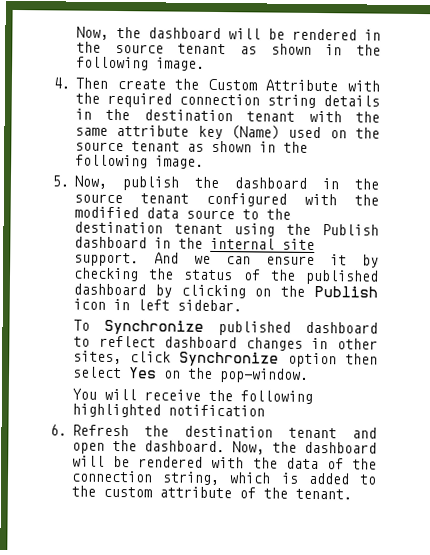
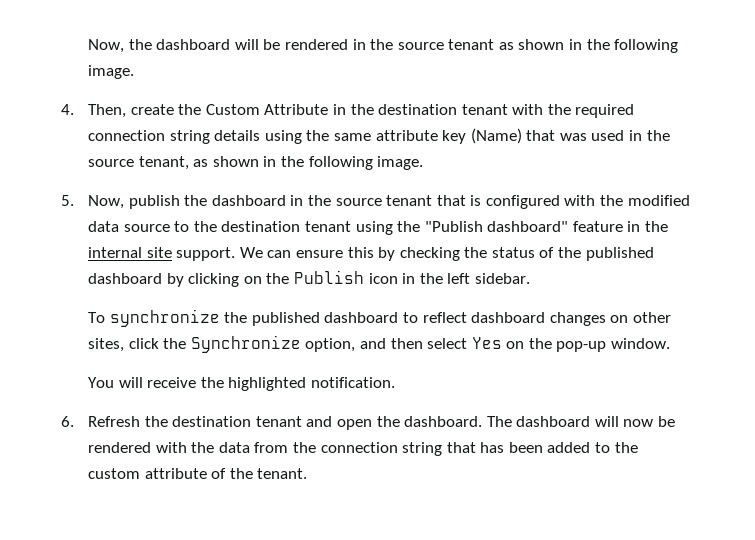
- 4. Then create the Custom Attribute with the required connection string details in the destination tenant with the same attribute key (Name) used on the source tenant as shown in the following image.
+ 4. Then, create the Custom Attribute in the destination tenant with the required connection string details using the same attribute key (Name) that was used in the source tenant, as shown in the following image.
- 5. Now, publish the dashboard in the source tenant configured with the modified data source to the destination tenant using the Publish dashboard in the internal site support.
+ 5. Now, publish the dashboard in the source tenant that is configured with the modified data source to the destination tenant using the "Publish dashboard" feature in the internal site support.
- And we can ensure it by checking the status of the published dashboard by clicking on the Publish icon in left sidebar.
+ We can ensure this by checking the status of the published dashboard by clicking on the Publish icon in the left sidebar.
- To Synchronize published dashboard to reflect dashboard changes in other sites, click Synchronize option then select Yes on the pop-window.
+ To synchronize the published dashboard to reflect dashboard changes on other sites, click the Synchronize option, and then select Yes on the pop-up window.
- You will receive the following highlighted notification
+ You will receive the highlighted notification.
- Now, the dashboard will be rendered with the data of the connection string, which is added to the custom attribute of the tenant.
+ The dashboard will now be rendered with the data from the connection string that has been added to the custom attribute of the tenant.

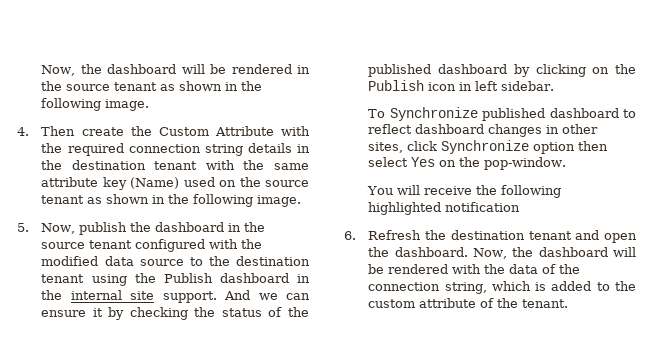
- 4. Then, create the Custom Attribute in the destination tenant with the required connection string details using the same attribute key (Name) that was used in the source tenant, as shown in the following image.
+ 4. Then create the Custom Attribute with the required connection string details in the destination tenant with the same attribute key (Name) used on the source tenant as shown in the following image.
- 5. Now, publish the dashboard in the source tenant that is configured with the modified data source to the destination tenant using the "Publish dashboard" feature in the internal site support.
+ 5. Now, publish the dashboard in the source tenant configured with the modified data source to the destination tenant using the Publish dashboard in the internal site support.
- We can ensure this by checking the status of the published dashboard by clicking on the Publish icon in the left sidebar.
+ And we can ensure it by checking the status of the published dashboard by clicking on the Publish icon in left sidebar.
- To synchronize the published dashboard to reflect dashboard changes on other sites, click the Synchronize option, and then select Yes on the pop-up window.
+ To Synchronize published dashboard to reflect dashboard changes in other sites, click Synchronize option then select Yes on the pop-window.
- You will receive the highlighted notification.
+ You will receive the following highlighted notification
- The dashboard will now be rendered with the data from the connection string that has been added to the custom attribute of the tenant.
+ Now, the dashboard will be rendered with the data of the connection string, which is added to the custom attribute of the tenant.

